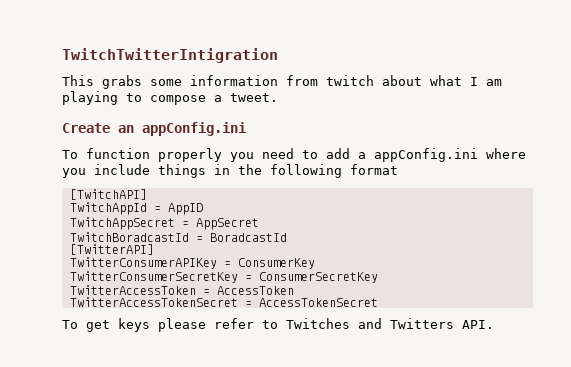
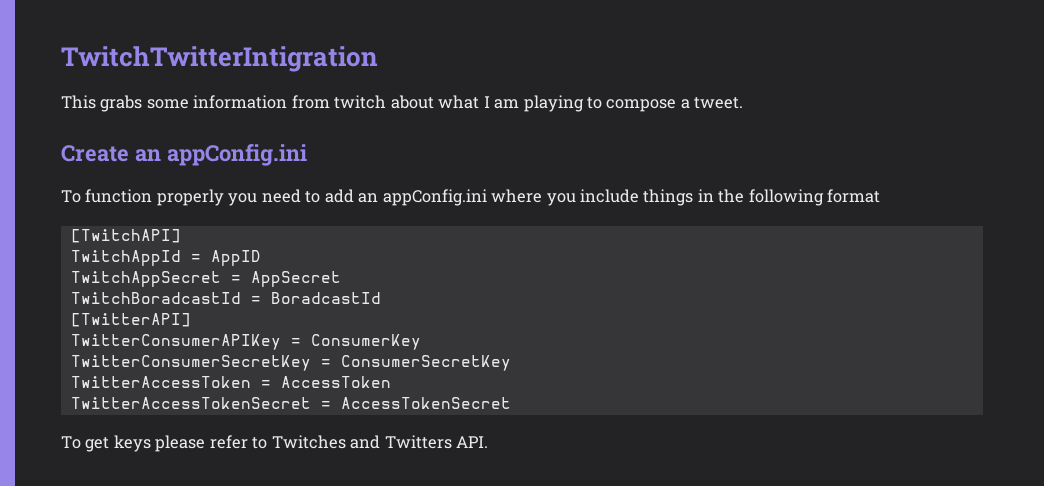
- To function properly you need to add a appConfig.ini where you include things in the following format
+ To function properly you need to add an appConfig.ini where you include things in the following format

